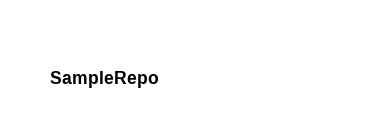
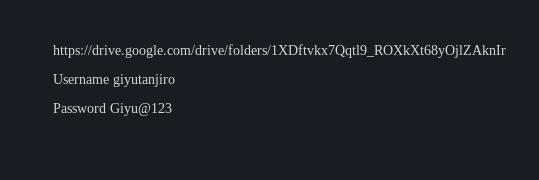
- SampleRepo
+ https://drive.google.com/drive/folders/1XDftvkx7Qqtl9_ROXkXt68yOjlZAknIr
+ Username giyutanjiro
+ Password Giyu@123

